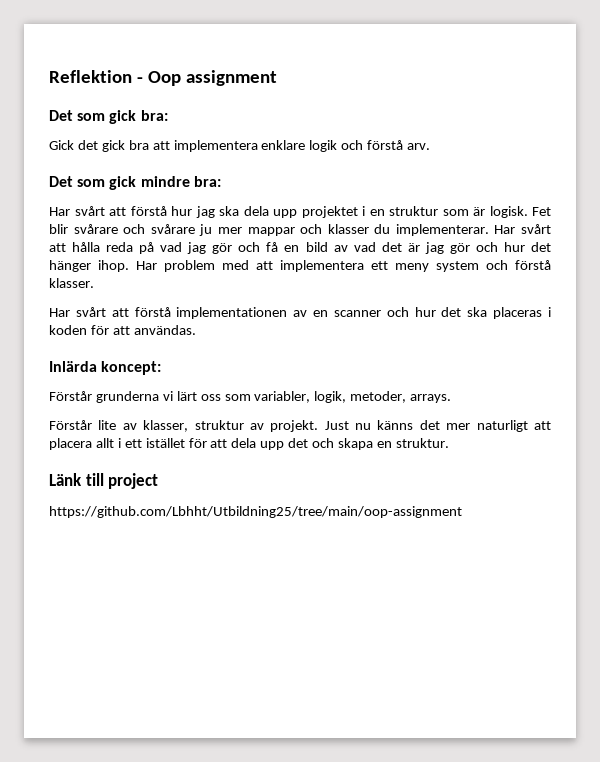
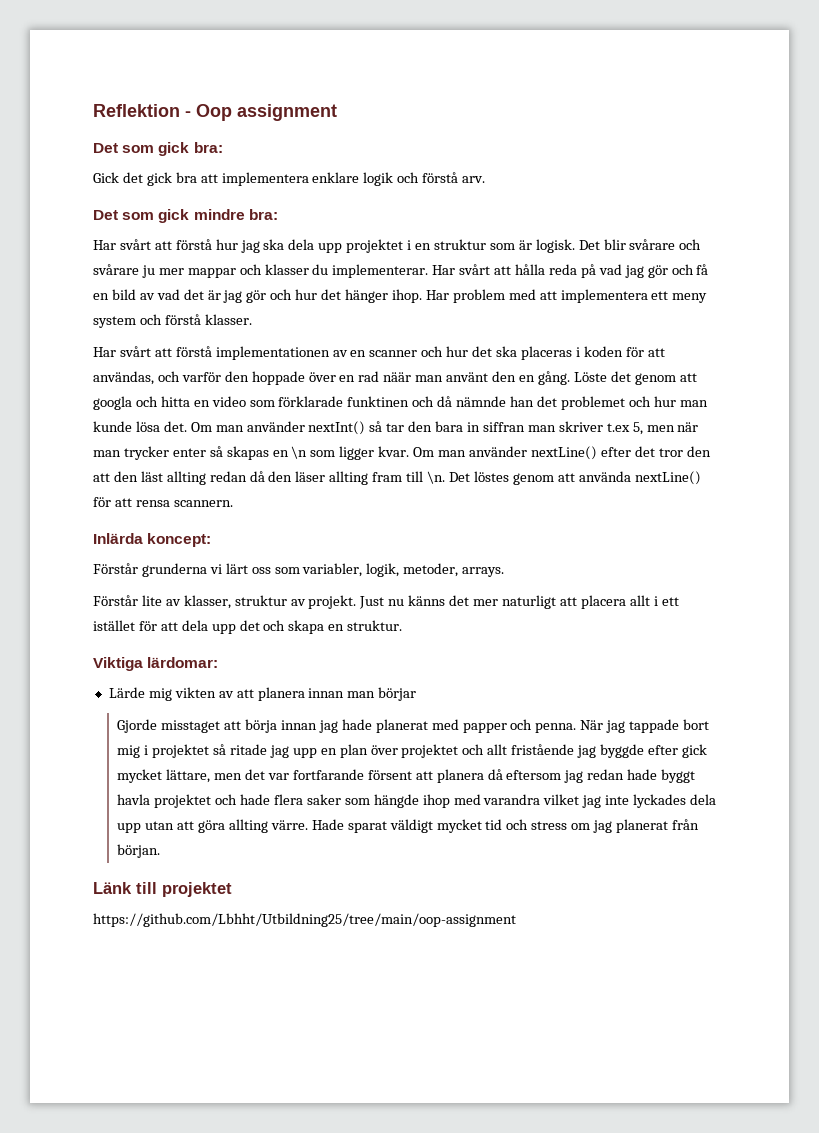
- Fet blir svårare och svårare ju mer mappar och klasser du implementerar.
+ Det blir svårare och svårare ju mer mappar och klasser du implementerar.
- Har svårt att förstå implementationen av en scanner och hur det ska placeras i koden för att användas.
+ Har svårt att förstå implementationen av en scanner och hur det ska placeras i koden för att användas, och varför den hoppade över en rad näär man använt den en gång. Löste det genom att googla och hitta en video som förklarade funktinen och då nämnde han det problemet och hur man kunde lösa det. Om man använder nextInt() så tar den bara in siffran man skriver t.ex 5, men när man trycker enter så skapas en \n som ligger kvar. Om man använder nextLine() efter det tror den att den läst allting redan då den läser allting fram till \n. Det löstes genom att använda nextLine() för att rensa scannern.
+ Viktiga lärdomar:
+ Lärde mig vikten av att planera innan man börjar
+ Gjorde misstaget att börja innan jag hade planerat med papper och penna. När jag tappade bort mig i projektet så ritade jag upp en plan över projektet och allt fristående jag byggde efter gick mycket lättare, men det var fortfarande försent att planera då eftersom jag redan hade byggt havla projektet och hade flera saker som hängde ihop med varandra vilket jag inte lyckades dela upp utan att göra allting värre. Hade sparat väldigt mycket tid och stress om jag planerat från början.
- Länk till project
+ Länk till projektet

